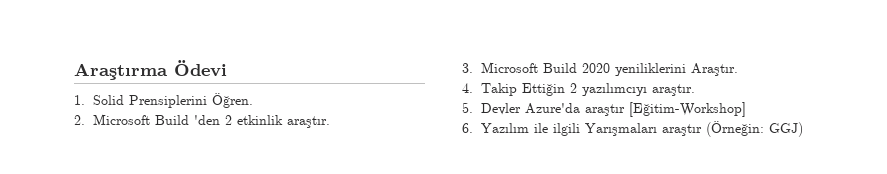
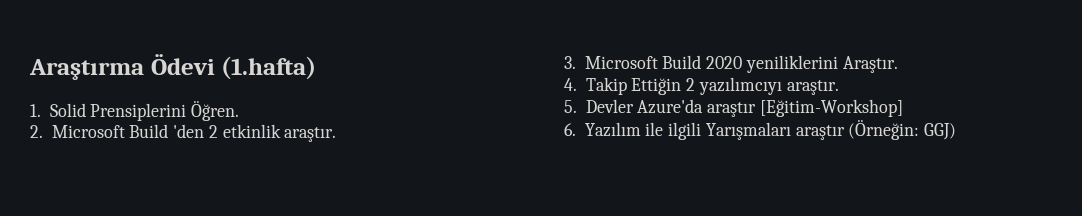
- Araştırma Ödevi
+ Araştırma Ödevi (1.hafta)

